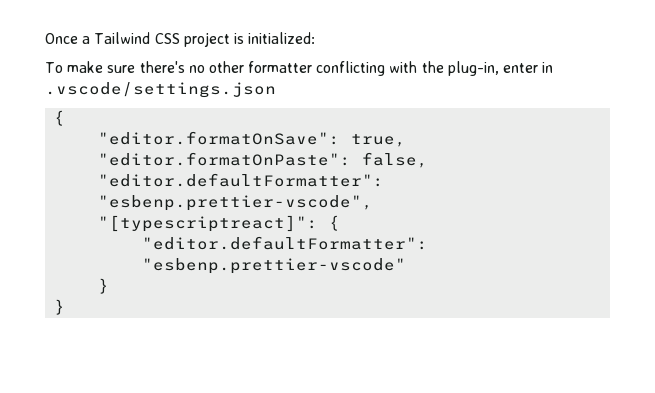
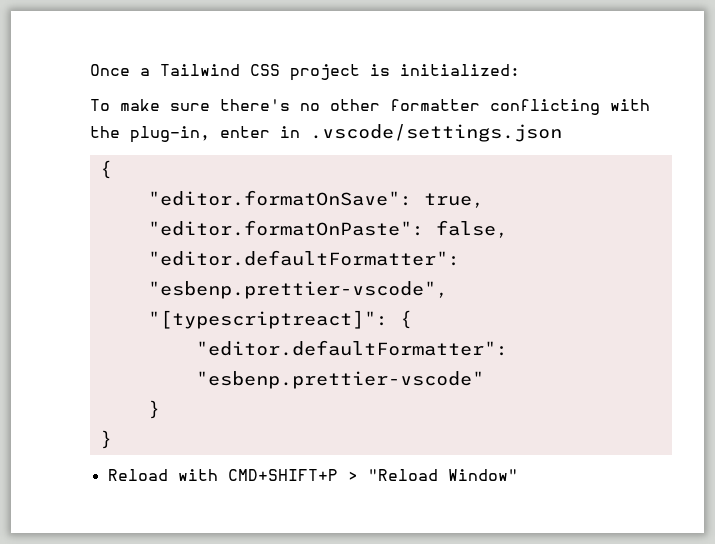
+ Reload with CMD+SHIFT+P > "Reload Window"

